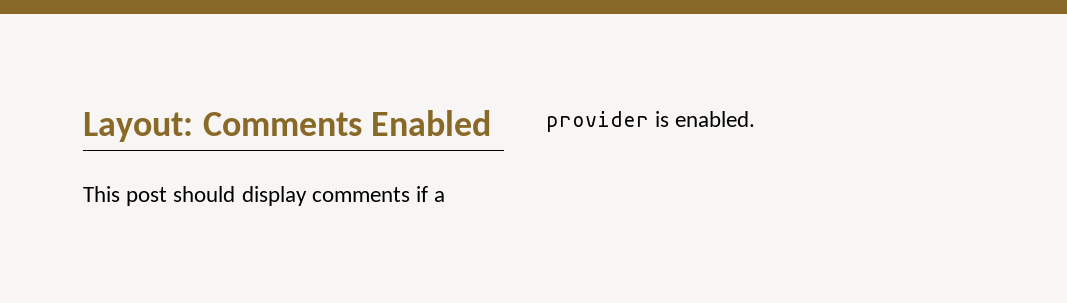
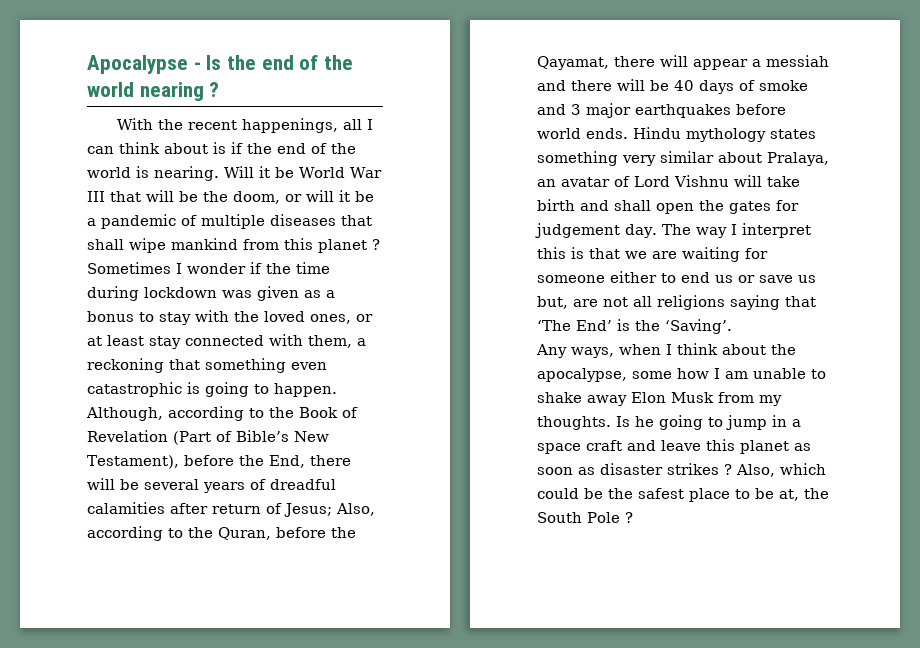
- Layout: Comments Enabled
- This post should display comments if a provider is enabled.
+ Apocalypse - Is the end of the world nearing ?
+ With the recent happenings, all I can think about is if the end of the world is nearing. Will it be World War III that will be the doom, or will it be a pandemic of multiple diseases that shall wipe mankind from this planet ? Sometimes I wonder if the time during lockdown was given as a bonus to stay with the loved ones, or at least stay connected with them, a reckoning that something even catastrophic is going to happen. Although, according to the Book of Revelation (Part of Bible’s New Testament), before the End, there will be several years of dreadful calamities after return of Jesus; Also, according to the Quran, before the Qayamat, there will appear a messiah and there will be 40 days of smoke and 3 major earthquakes before world ends. Hindu mythology states something very similar about Pralaya, an avatar of Lord Vishnu will take birth and shall open the gates for judgement day. The way I interpret this is that we are waiting for someone either to end us or save us but, are not all religions saying that ‘The End’ is the ‘Saving’.
+ Any ways, when I think about the apocalypse, some how I am unable to shake away Elon Musk from my thoughts. Is he going to jump in a space craft and leave this planet as soon as disaster strikes ? Also, which could be the safest place to be at, the South Pole ?

